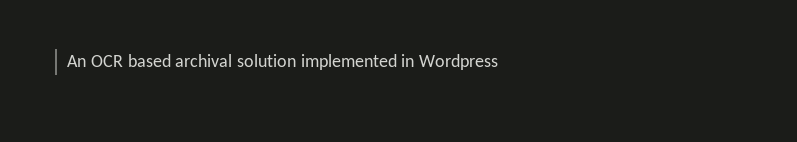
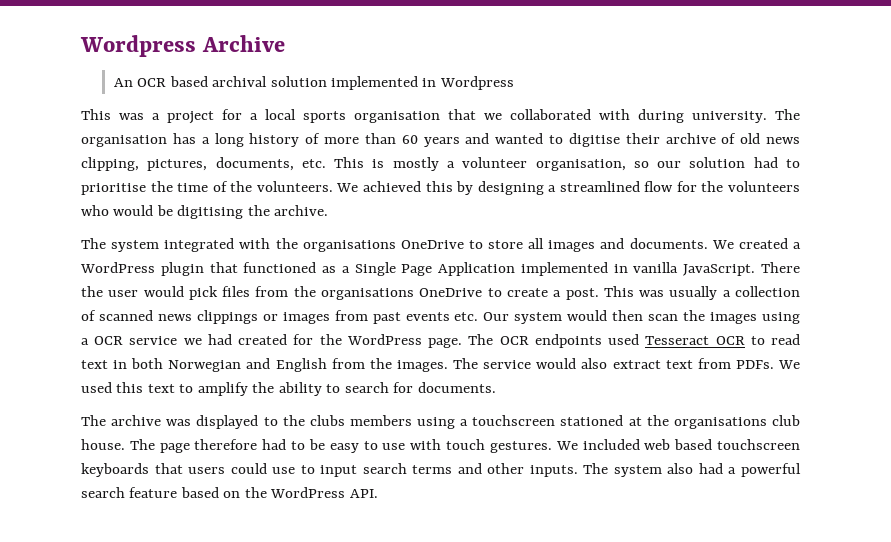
+ Wordpress Archive
+ This was a project for a local sports organisation that we collaborated with during university. The organisation has a long history of more than 60 years and wanted to digitise their archive of old news clipping, pictures, documents, etc. This is mostly a volunteer organisation, so our solution had to prioritise the time of the volunteers. We achieved this by designing a streamlined flow for the volunteers who would be digitising the archive.
+ The system integrated with the organisations OneDrive to store all images and documents. We created a WordPress plugin that functioned as a Single Page Application implemented in vanilla JavaScript. There the user would pick files from the organisations OneDrive to create a post. This was usually a collection of scanned news clippings or images from past events etc. Our system would then scan the images using a OCR service we had created for the WordPress page. The OCR endpoints used Tesseract OCR to read text in both Norwegian and English from the images. The service would also extract text from PDFs. We used this text to amplify the ability to search for documents.
+ The archive was displayed to the clubs members using a touchscreen stationed at the organisations club house. The page therefore had to be easy to use with touch gestures. We included web based touchscreen keyboards that users could use to input search terms and other inputs. The system also had a powerful search feature based on the WordPress API.

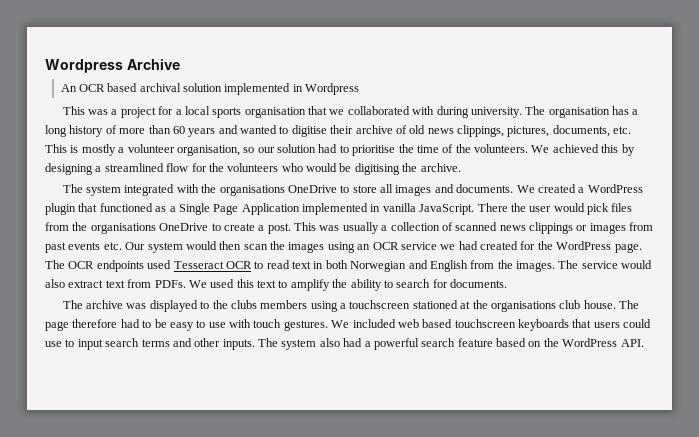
- The organisation has a long history of more than 60 years and wanted to digitise their archive of old news clipping, pictures, documents, etc. This is mostly a volunteer organisation, so our solution had to prioritise the time of the volunteers.
+ The organisation has a long history of more than 60 years and wanted to digitise their archive of old news clippings, pictures, documents, etc. This is mostly a volunteer organisation, so our solution had to prioritise the time of the volunteers.
- This was usually a collection of scanned news clippings or images from past events etc. Our system would then scan the images using a OCR service we had created for the WordPress page.
+ This was usually a collection of scanned news clippings or images from past events etc. Our system would then scan the images using an OCR service we had created for the WordPress page.

